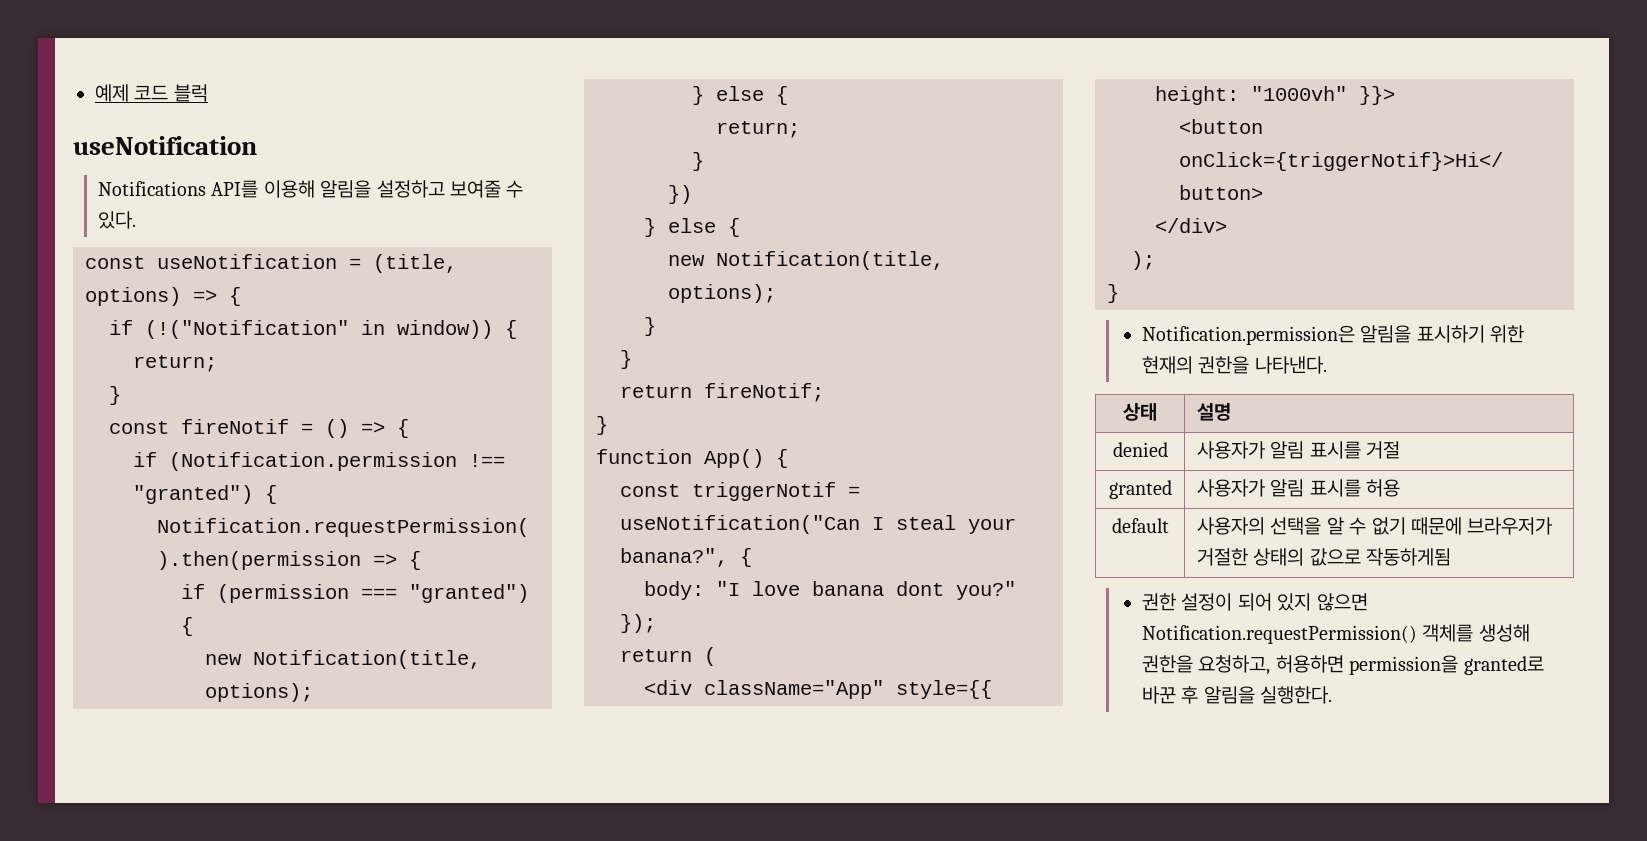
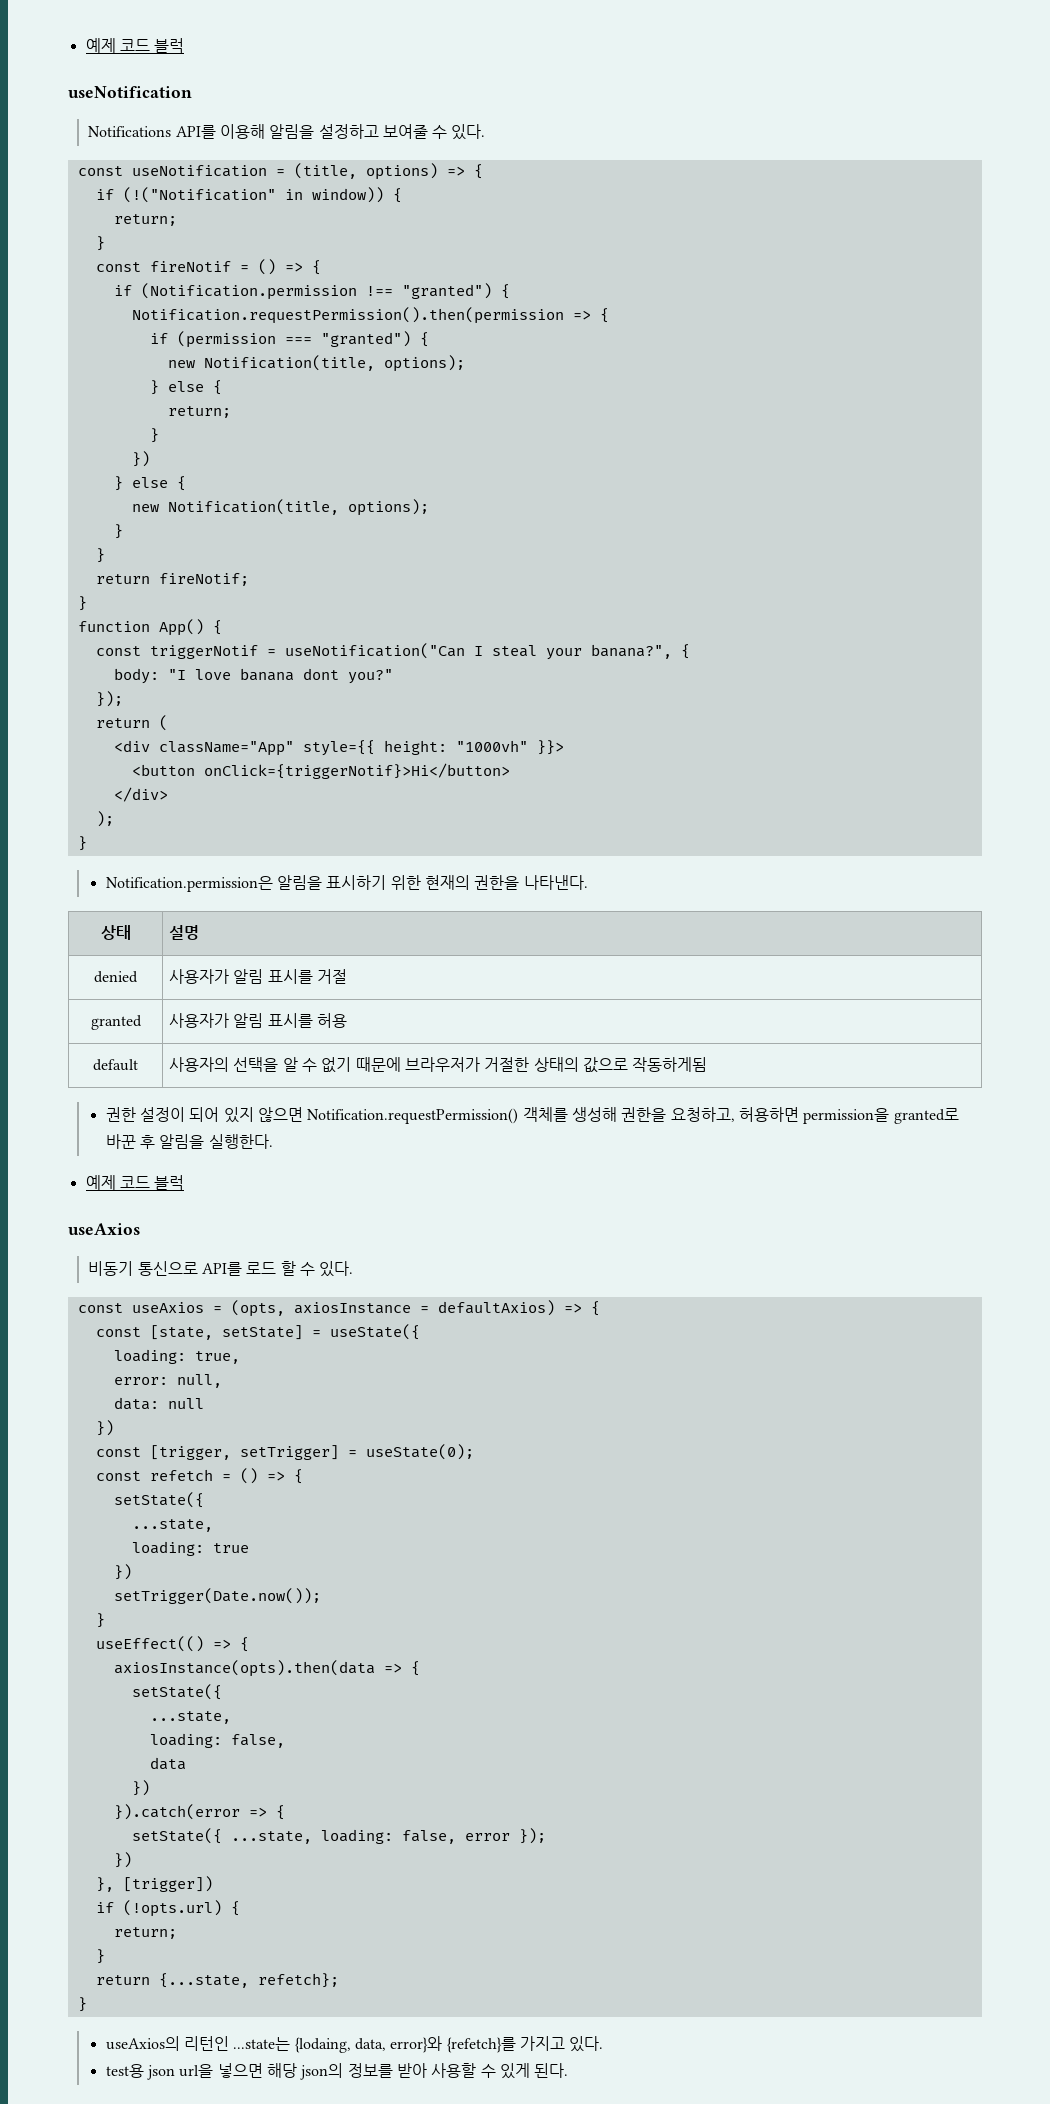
  권한 설정이 되어 있지 않으면 Notification.requestPermission() 객체를 생성해 권한을 요청하고, 허용하면 permission을 granted로 바꾼 후 알림을 실행한다.
+ 예제 코드 블럭
+ useAxios
+ 비동기 통신으로 API를 로드 할 수 있다.
+ const useAxios = (opts, axiosInstance = defaultAxios) => {
+ const [state, setState] = useState({
+ loading: true,
+ error: null,
+ data: null
+ })
+ const [trigger, setTrigger] = useState(0);
+ const refetch = () => {
+ setState({
+ ...state,
+ loading: true
+ })
+ setTrigger(Date.now());
+ }
+ useEffect(() => {
+ axiosInstance(opts).then(data => {
+ setState({
+ ...state,
+ loading: false,
+ data
+ })
+ }).catch(error => {
+ setState({ ...state, loading: false, error });
+ })
+ }, [trigger])
+ if (!opts.url) {
+ return;
+ }
+ return {...state, refetch};
+ }
+ useAxios의 리턴인 ...state는 {lodaing, data, error}와 {refetch}를 가지고 있다.
+ test용 json url을 넣으면 해당 json의 정보를 받아 사용할 수 있게 된다.

